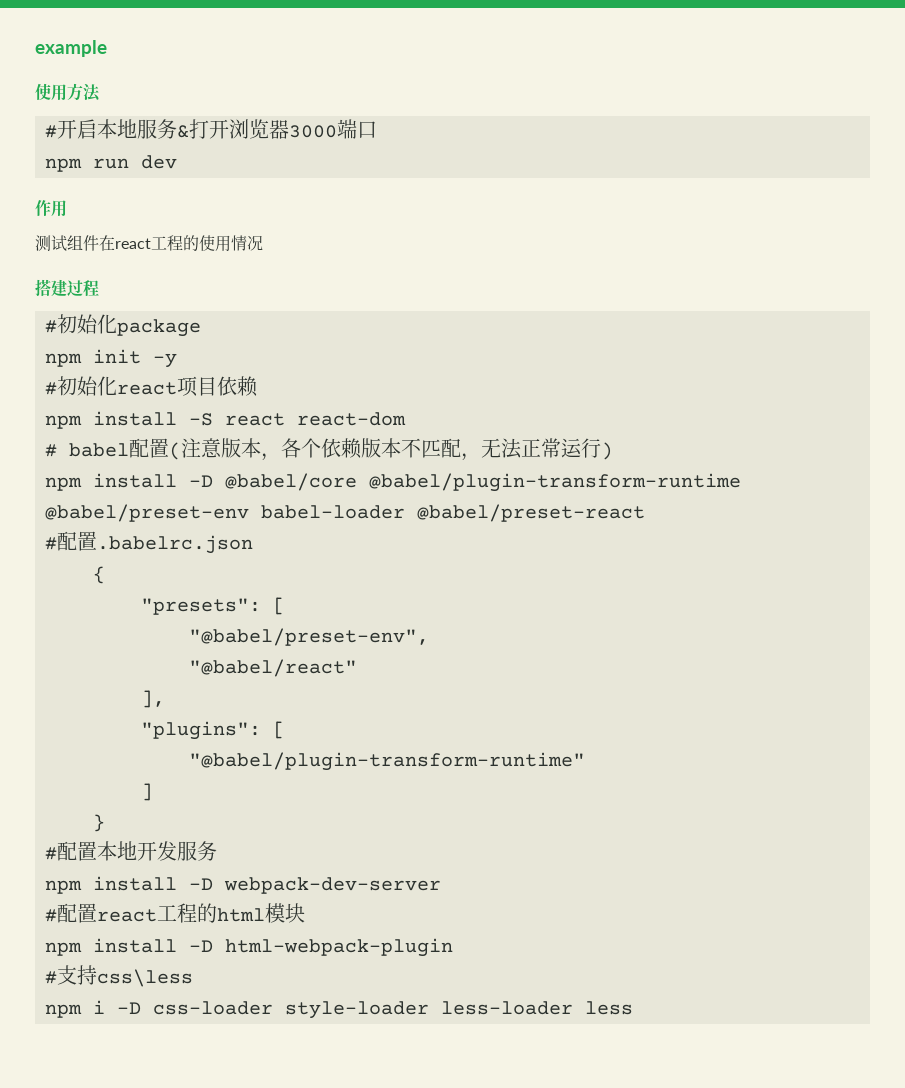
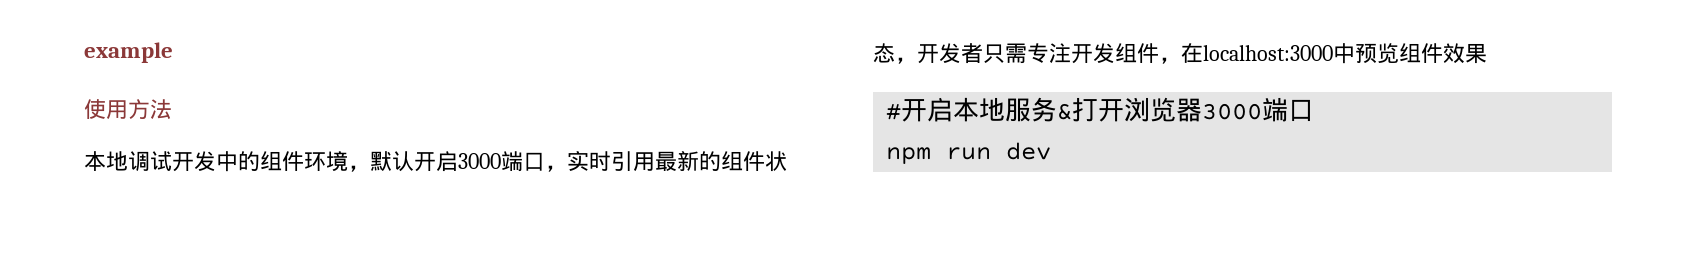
+ 本地调试开发中的组件环境，默认开启3000端口，实时引用最新的组件状态，开发者只需专注开发组件，在localhost:3000中预览组件效果
- 作用
- 测试组件在react工程的使用情况
- 搭建过程
- #初始化package
- npm init -y
- #初始化react项目依赖
- npm install -S react react-dom
- # babel配置(注意版本，各个依赖版本不匹配，无法正常运行)
- npm install -D @babel/core @babel/plugin-transform-runtime @babel/preset-env babel-loader @babel/preset-react
- #配置.babelrc.json
- {
- "presets": [
- "@babel/preset-env",
- "@babel/react"
- ],
- "plugins": [
- "@babel/plugin-transform-runtime"
- ]
- }
- #配置本地开发服务
- npm install -D webpack-dev-server
- #配置react工程的html模块
- npm install -D html-webpack-plugin
- #支持css\less
- npm i -D css-loader style-loader less-loader less

